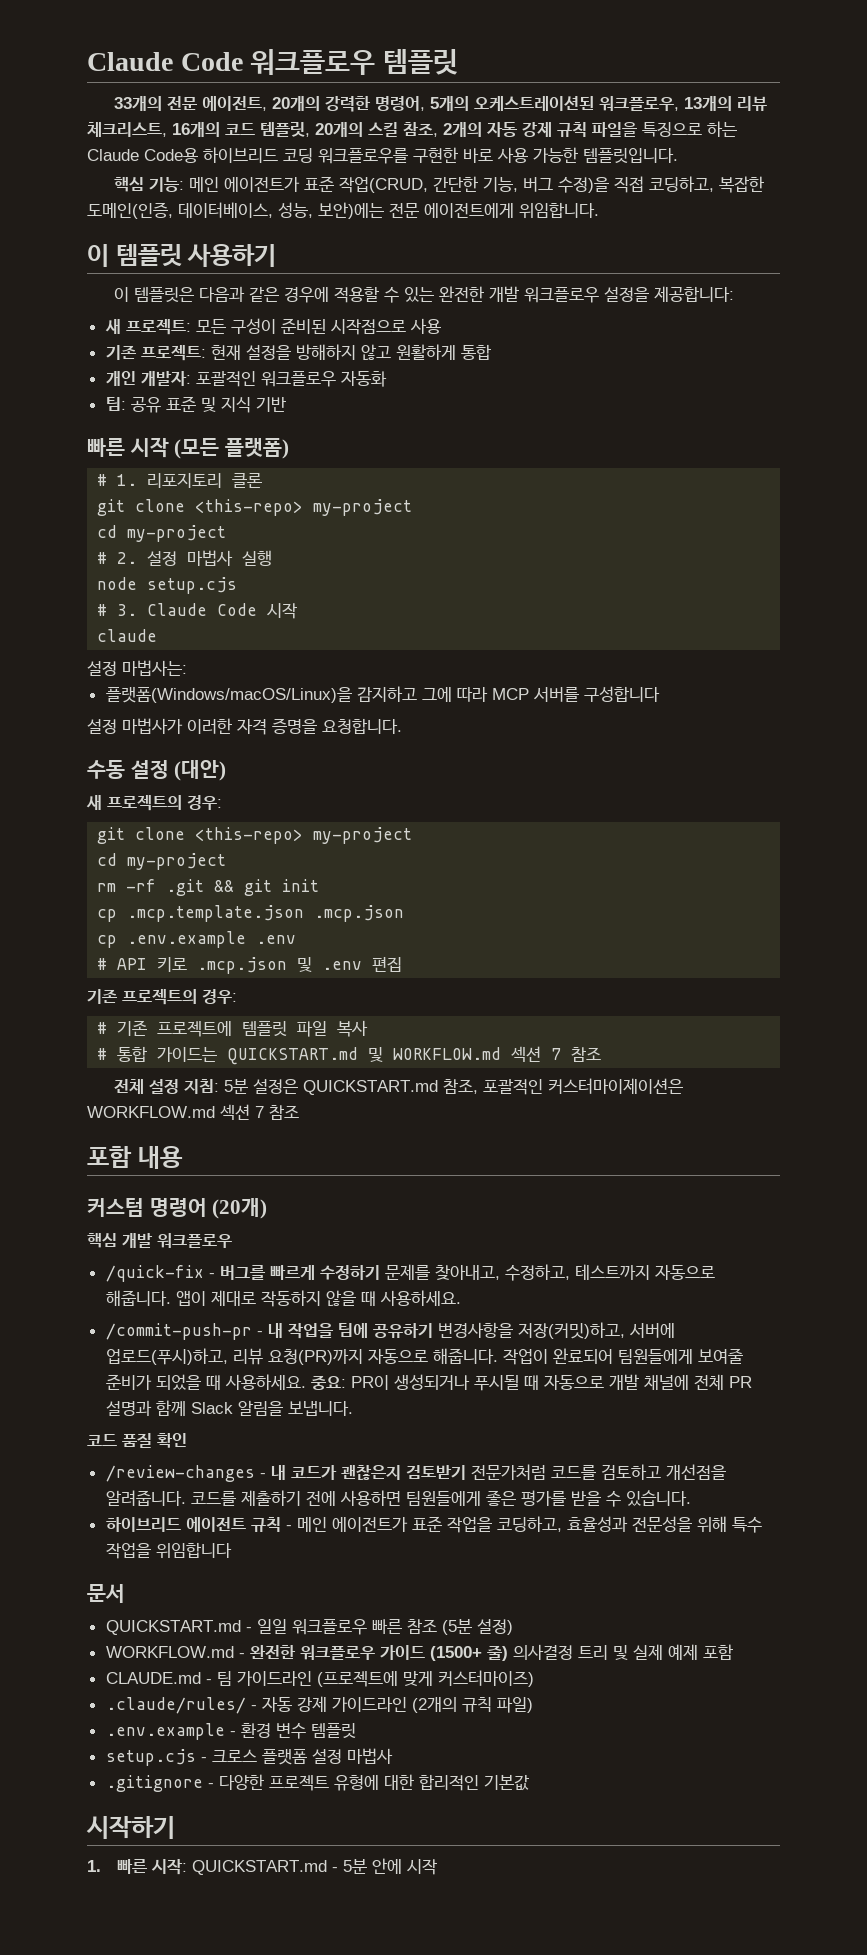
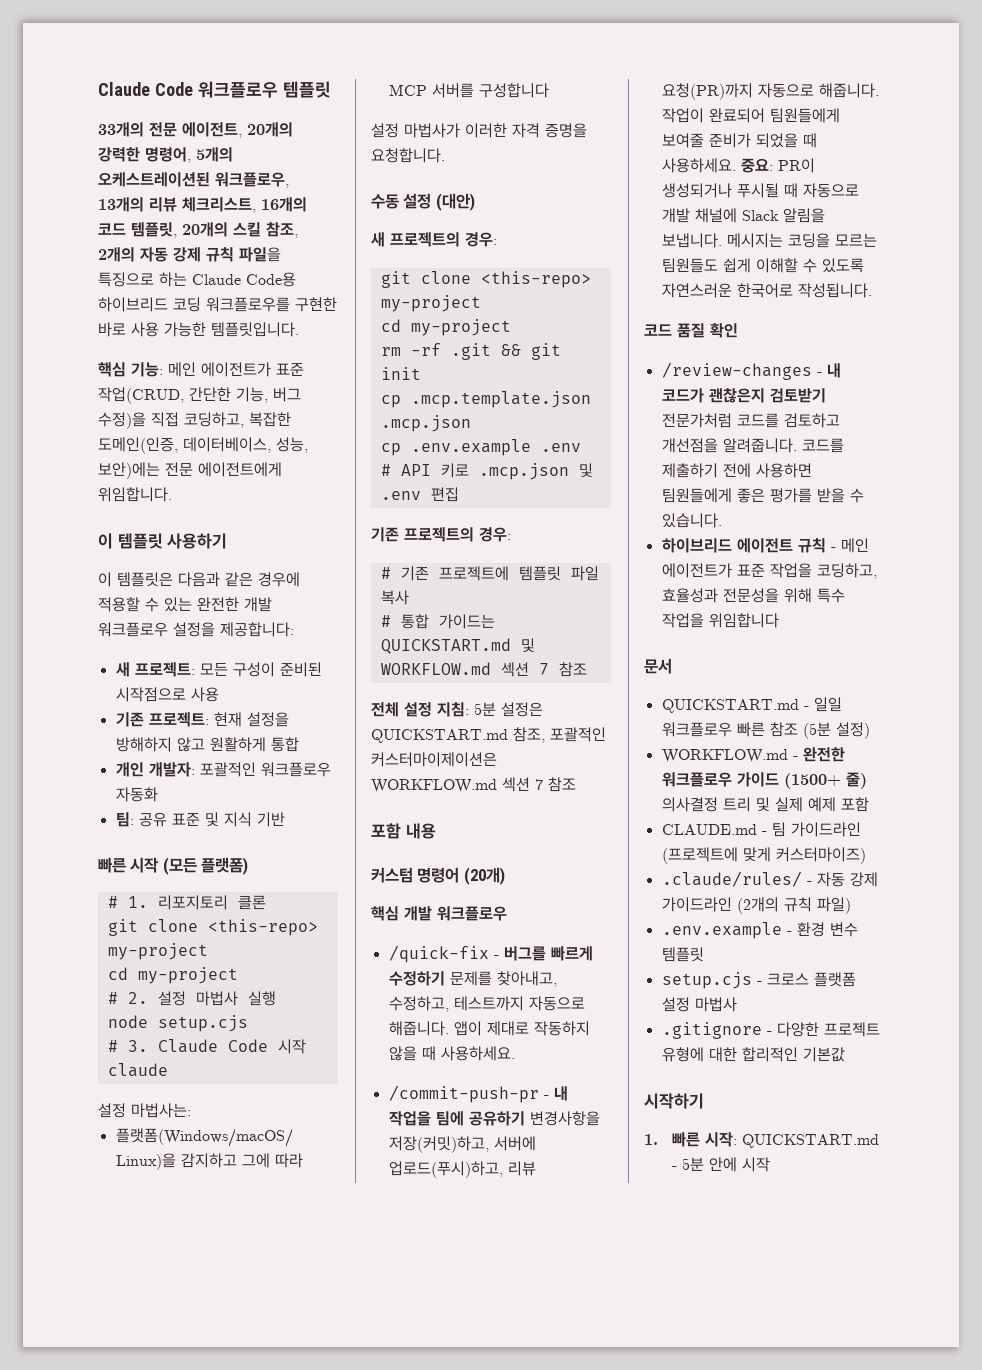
- 중요: PR이 생성되거나 푸시될 때 자동으로 개발 채널에 전체 PR 설명과 함께 Slack 알림을 보냅니다.
+ 중요: PR이 생성되거나 푸시될 때 자동으로 개발 채널에 Slack 알림을 보냅니다. 메시지는 코딩을 모르는 팀원들도 쉽게 이해할 수 있도록 자연스러운 한국어로 작성됩니다.

